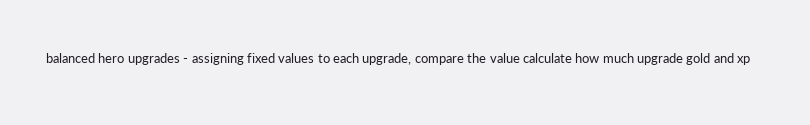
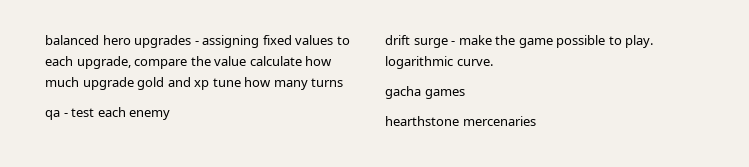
- balanced hero upgrades - assigning fixed values to each upgrade, compare the value calculate how much upgrade gold and xp
+ balanced hero upgrades - assigning fixed values to each upgrade, compare the value calculate how much upgrade gold and xp tune how many turns
+ qa - test each enemy
+ drift surge - make the game possible to play. logarithmic curve.
+ gacha games
+ hearthstone mercenaries

